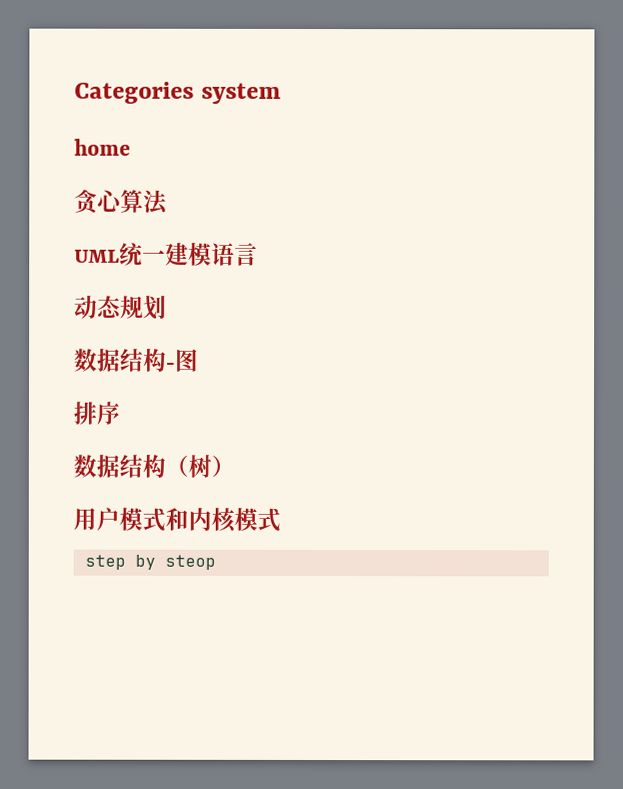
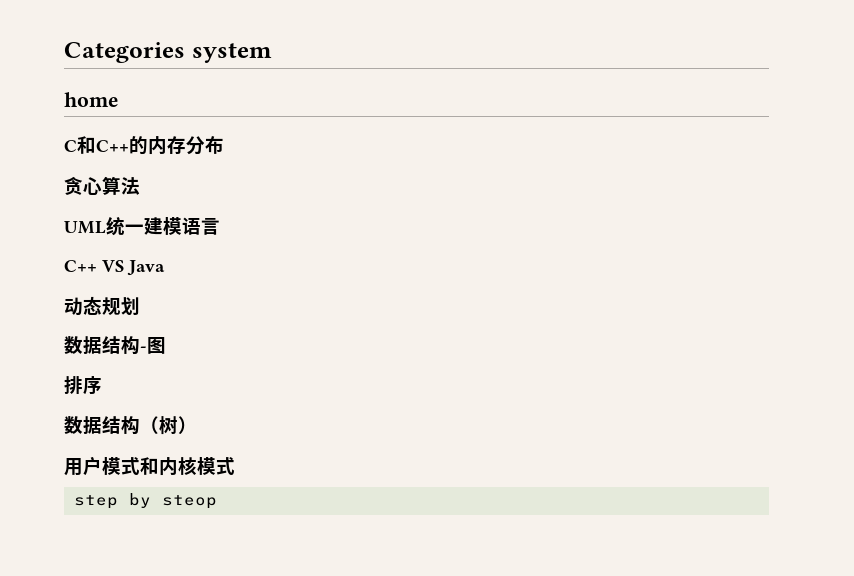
+ C和C++的内存分布
+ C++ VS Java

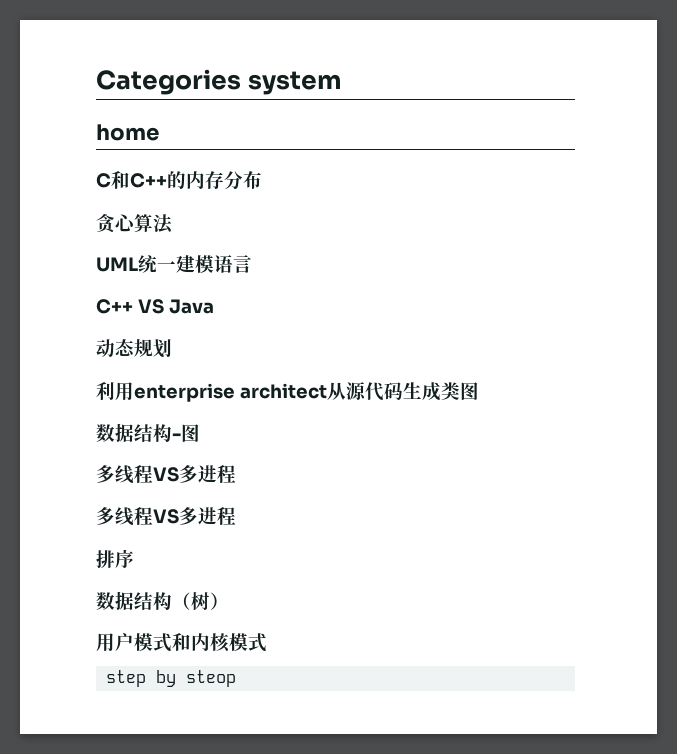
+ 利用enterprise architect从源代码生成类图
  数据结构-图
+ 多线程VS多进程
+ 多线程VS多进程

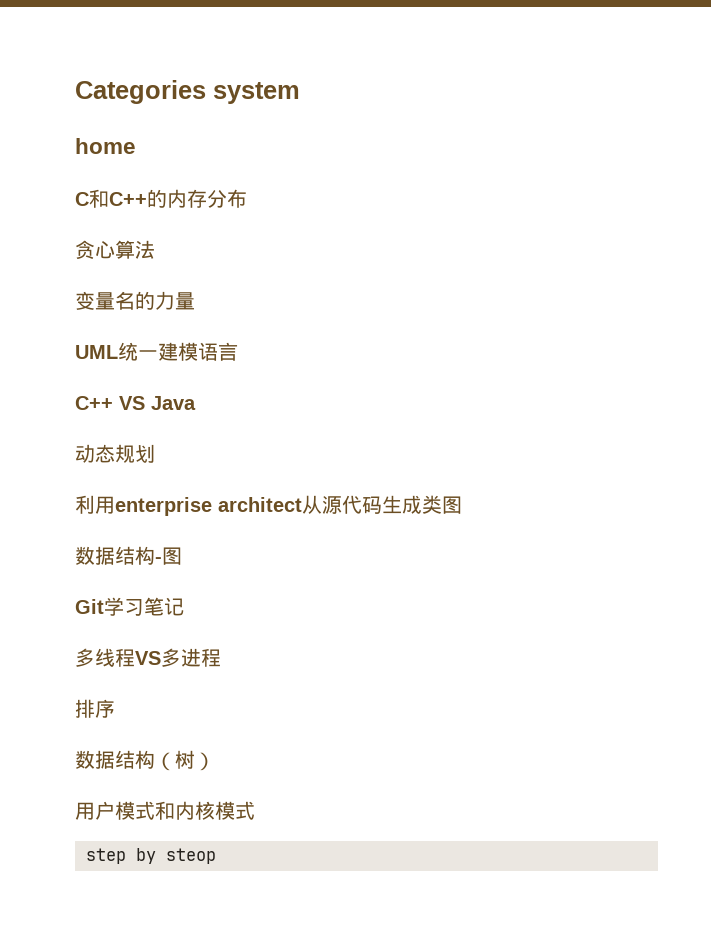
+ 变量名的力量
  数据结构-图
- 多线程VS多进程
+ Git学习笔记

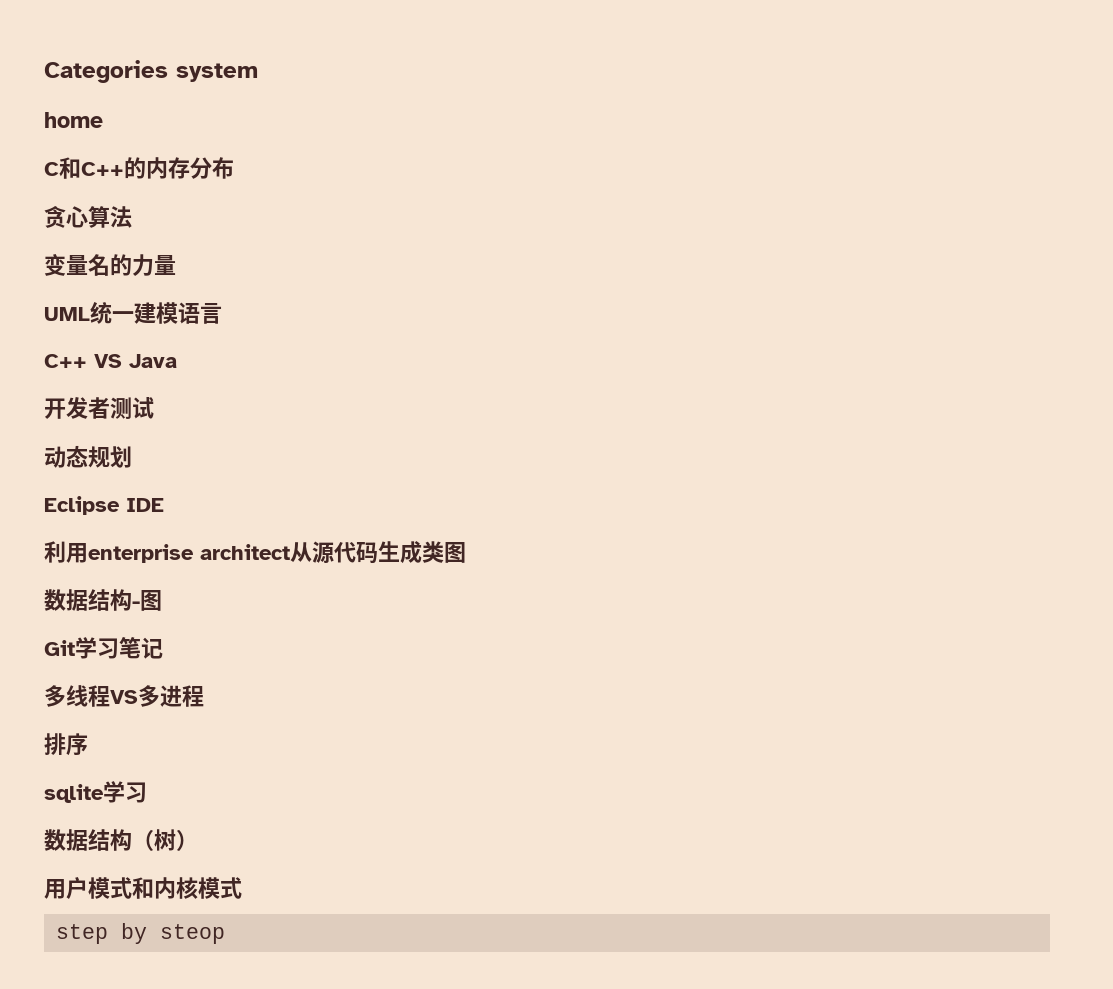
+ 开发者测试
+ Eclipse IDE
+ sqlite学习

